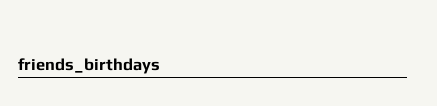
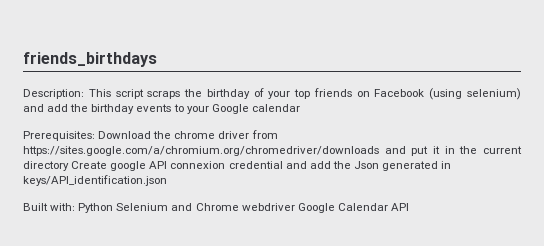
+ Description: This script scraps the birthday of your top friends on Facebook (using selenium) and add the birthday events to your Google calendar
+ Prerequisites: Download the chrome driver from https://sites.google.com/a/chromium.org/chromedriver/downloads and put it in the current directory Create google API connexion credential and add the Json generated in keys/API_identification.json
+ Built with: Python Selenium and Chrome webdriver Google Calendar API

